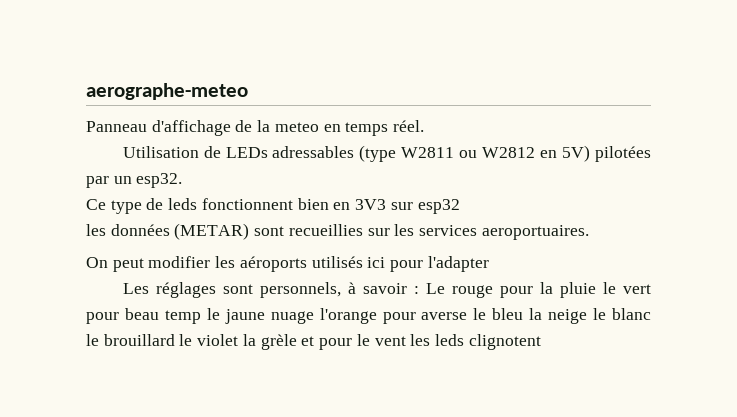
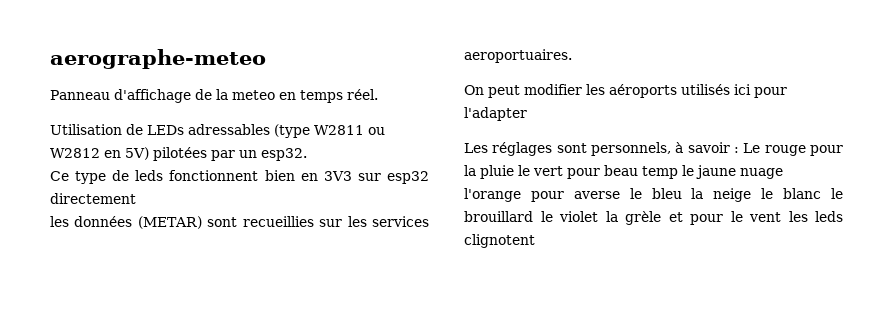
- Ce type de leds fonctionnent bien en 3V3 sur esp32
+ Ce type de leds fonctionnent bien en 3V3 sur esp32 directement

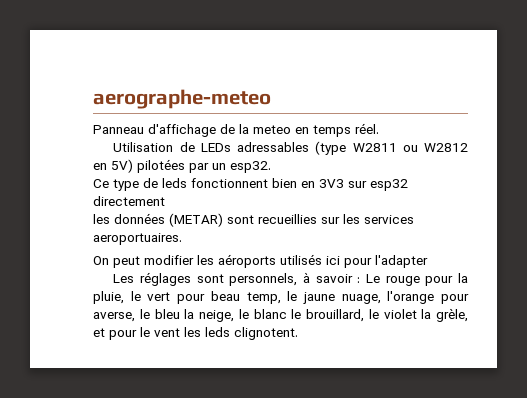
- Les réglages sont personnels, à savoir : Le rouge pour la pluie le vert pour beau temp le jaune nuage l'orange pour averse le bleu la neige le blanc le brouillard le violet la grèle et pour le vent les leds clignotent
+ Les réglages sont personnels, à savoir : Le rouge pour la pluie, le vert pour beau temp, le jaune nuage, l'orange pour averse, le bleu la neige, le blanc le brouillard, le violet la grèle, et pour le vent les leds clignotent.

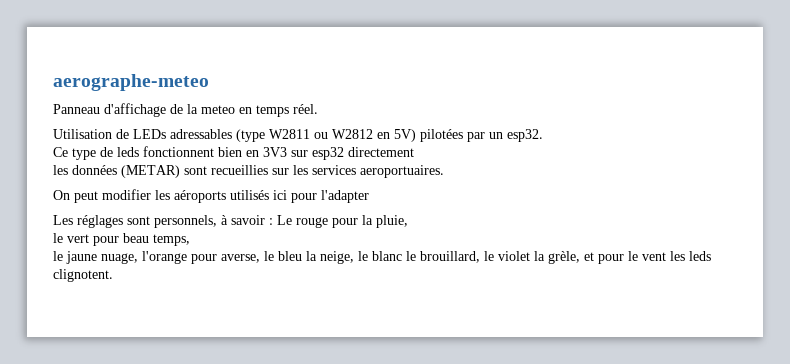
- Les réglages sont personnels, à savoir : Le rouge pour la pluie, le vert pour beau temp, le jaune nuage, l'orange pour averse, le bleu la neige, le blanc le brouillard, le violet la grèle, et pour le vent les leds clignotent.
+ Les réglages sont personnels, à savoir : Le rouge pour la pluie,
+ le vert pour beau temps,
+ le jaune nuage, l'orange pour averse, le bleu la neige, le blanc le brouillard, le violet la grèle, et pour le vent les leds clignotent.

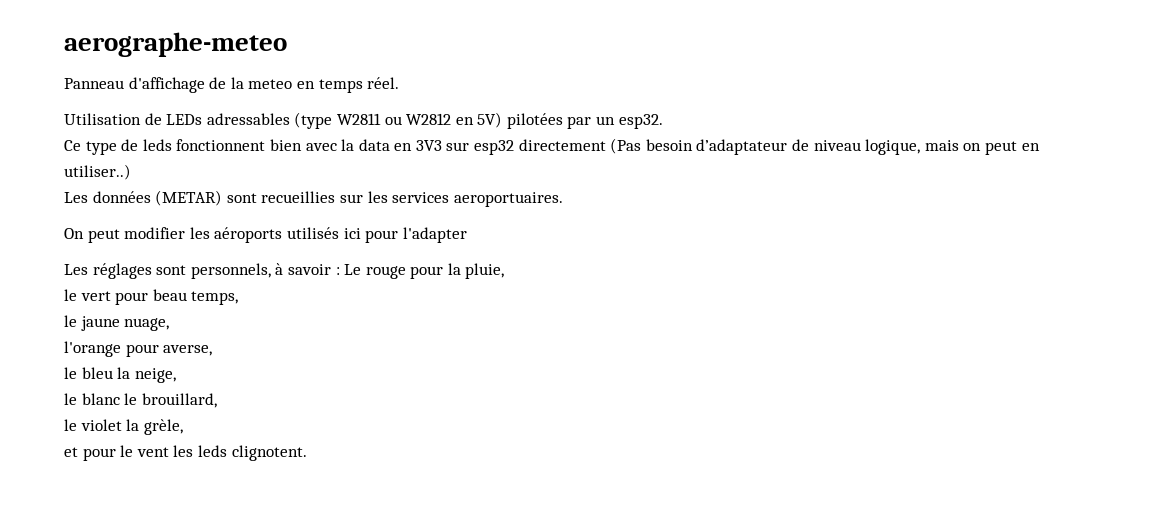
- Ce type de leds fonctionnent bien en 3V3 sur esp32 directement
- les données (METAR) sont recueillies sur les services aeroportuaires.
+ Ce type de leds fonctionnent bien avec la data en 3V3 sur esp32 directement (Pas besoin d’adaptateur de niveau logique, mais on peut en utiliser..)
+ Les données (METAR) sont recueillies sur les services aeroportuaires.
- le jaune nuage, l'orange pour averse, le bleu la neige, le blanc le brouillard, le violet la grèle, et pour le vent les leds clignotent.
+ le jaune nuage,
+ l'orange pour averse,
+ le bleu la neige,
+ le blanc le brouillard,
+ le violet la grèle,
+ et pour le vent les leds clignotent.

